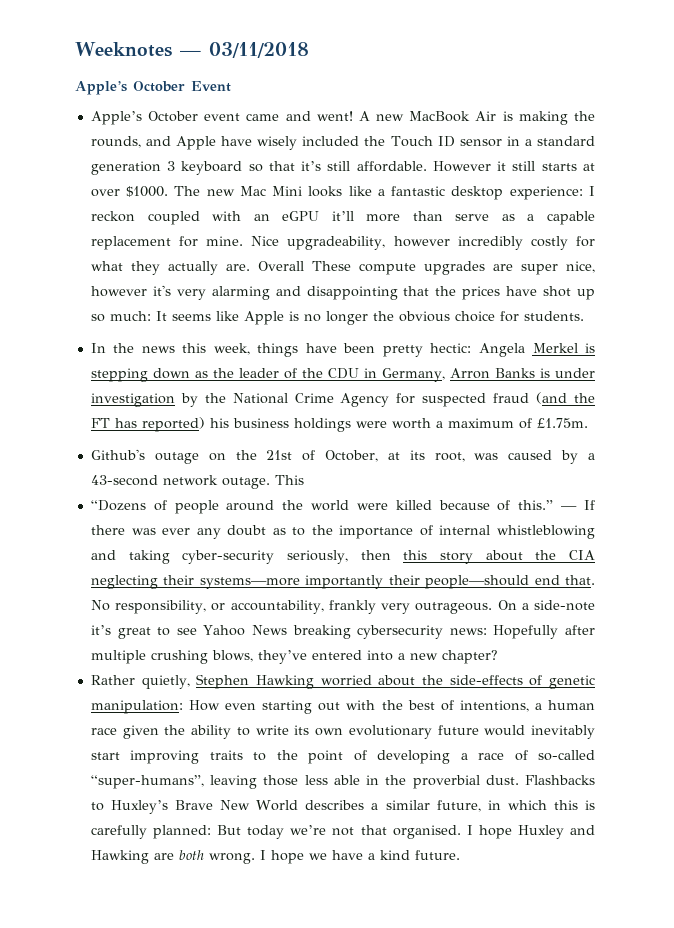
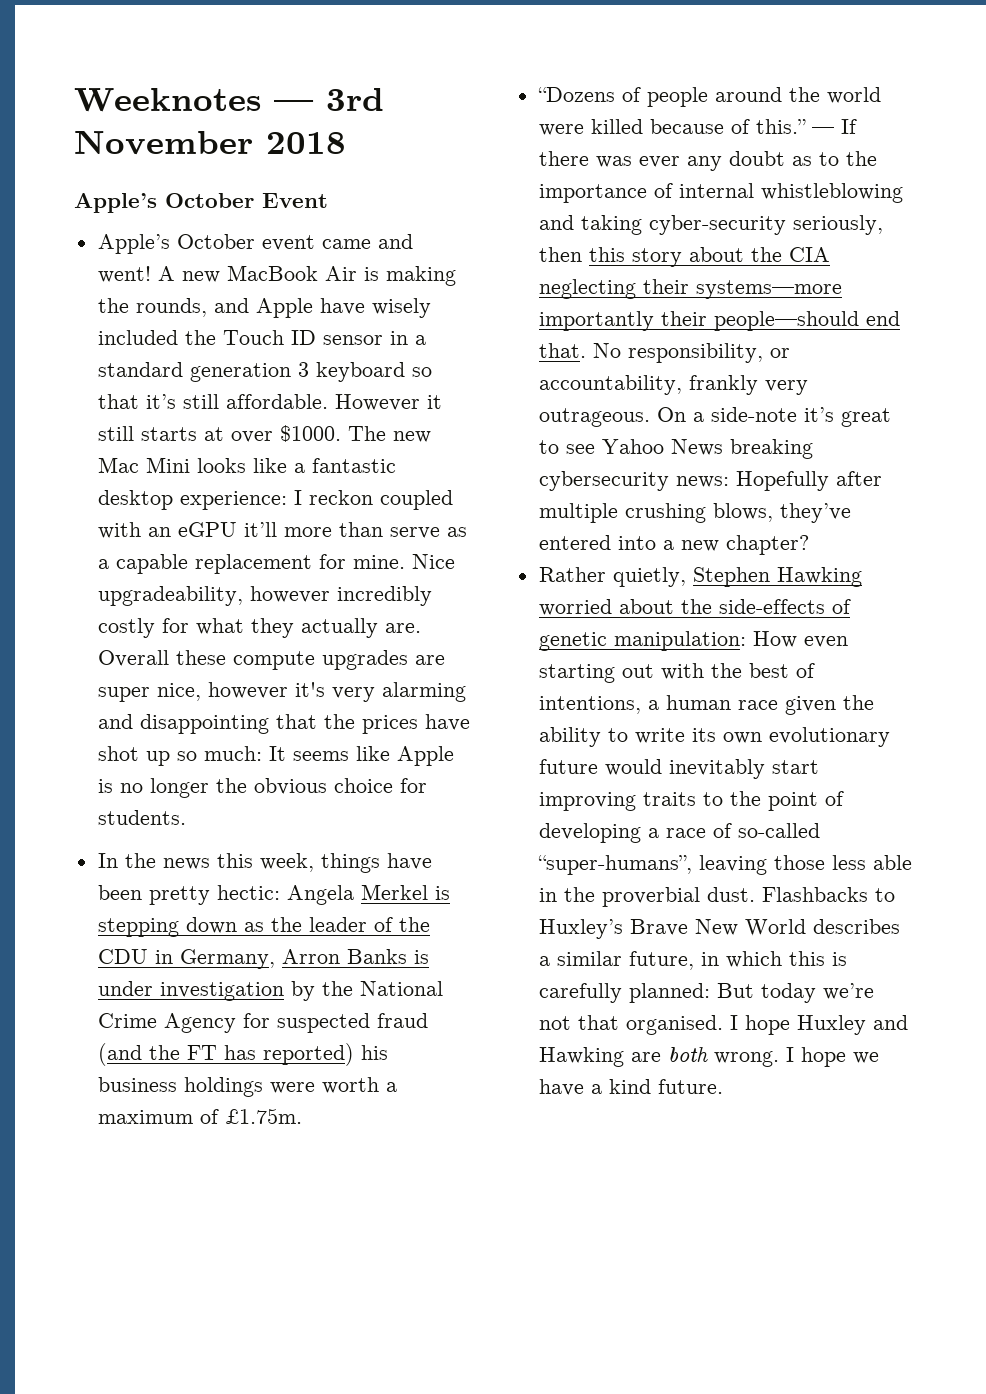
- Weeknotes — 03/11/2018
+ Weeknotes — 3rd November 2018
- Overall These compute upgrades are super nice, however it's very alarming and disappointing that the prices have shot up so much: It seems like Apple is no longer the obvious choice for students.
+ Overall these compute upgrades are super nice, however it's very alarming and disappointing that the prices have shot up so much: It seems like Apple is no longer the obvious choice for students.
- Github's outage on the 21st of October, at its root, was caused by a 43-second network outage. This

